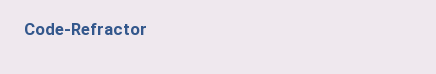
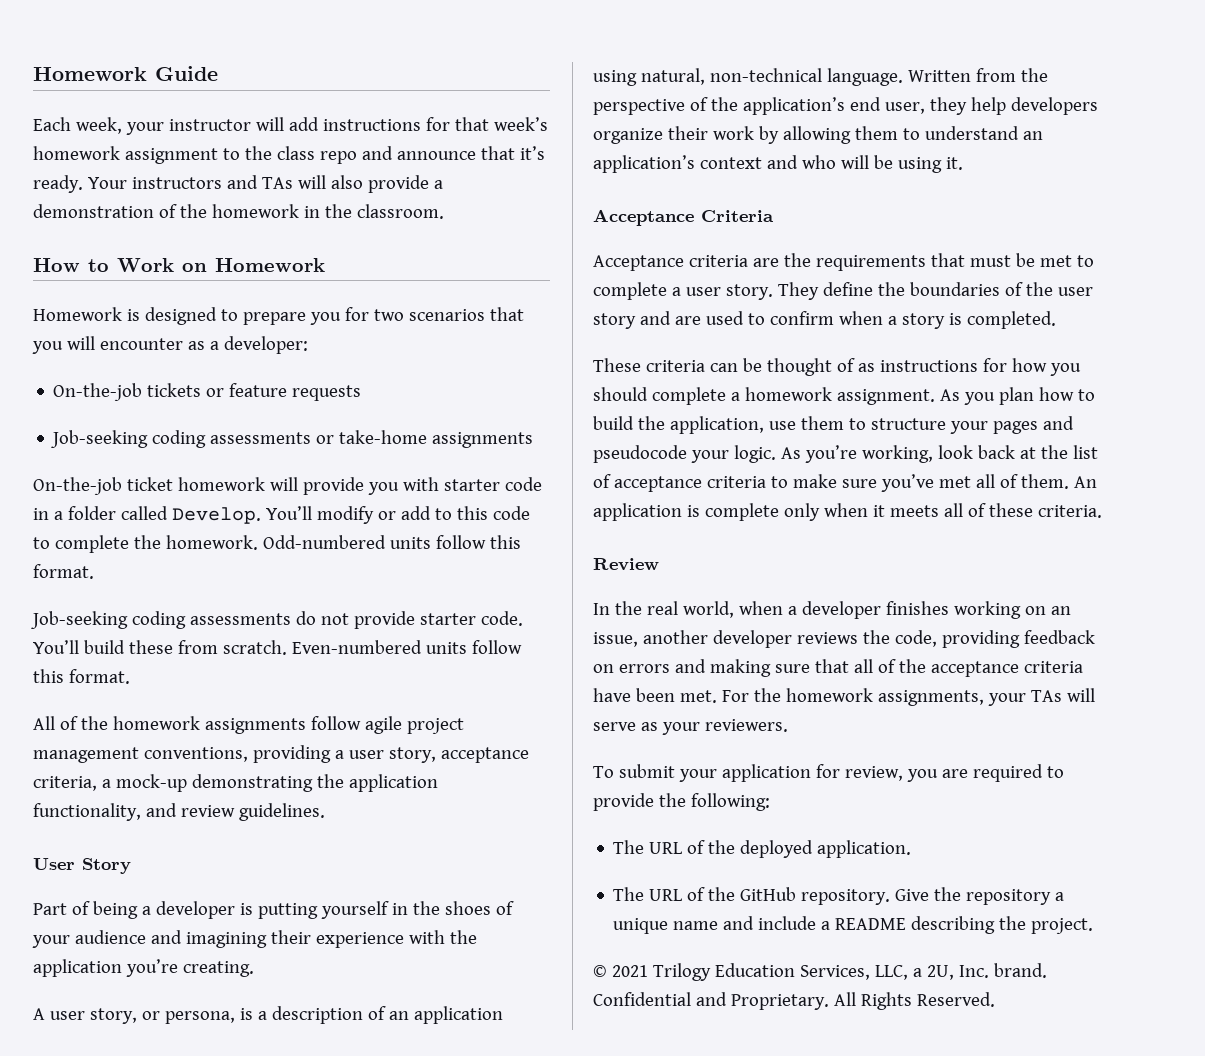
- Code-Refractor
+ Homework Guide
+ Each week, your instructor will add instructions for that week’s homework assignment to the class repo and announce that it’s ready. Your instructors and TAs will also provide a demonstration of the homework in the classroom.
+ How to Work on Homework
+ Homework is designed to prepare you for two scenarios that you will encounter as a developer:
+ On-the-job tickets or feature requests
+ Job-seeking coding assessments or take-home assignments
+ On-the-job ticket homework will provide you with starter code in a folder called Develop. You’ll modify or add to this code to complete the homework. Odd-numbered units follow this format.
+ Job-seeking coding assessments do not provide starter code. You’ll build these from scratch. Even-numbered units follow this format.
+ All of the homework assignments follow agile project management conventions, providing a user story, acceptance criteria, a mock-up demonstrating the application functionality, and review guidelines.
+ User Story
+ Part of being a developer is putting yourself in the shoes of your audience and imagining their experience with the application you’re creating.
+ A user story, or persona, is a description of an application using natural, non-technical language. Written from the perspective of the application’s end user, they help developers organize their work by allowing them to understand an application’s context and who will be using it.
+ Acceptance Criteria
+ Acceptance criteria are the requirements that must be met to complete a user story. They define the boundaries of the user story and are used to confirm when a story is completed.
+ These criteria can be thought of as instructions for how you should complete a homework assignment. As you plan how to build the application, use them to structure your pages and pseudocode your logic. As you’re working, look back at the list of acceptance criteria to make sure you’ve met all of them. An application is complete only when it meets all of these criteria.
+ Review
+ In the real world, when a developer finishes working on an issue, another developer reviews the code, providing feedback on errors and making sure that all of the acceptance criteria have been met. For the homework assignments, your TAs will serve as your reviewers.
+ To submit your application for review, you are required to provide the following:
+ The URL of the deployed application.
+ The URL of the GitHub repository. Give the repository a unique name and include a README describing the project.
+ © 2021 Trilogy Education Services, LLC, a 2U, Inc. brand. Confidential and Proprietary. All Rights Reserved.

